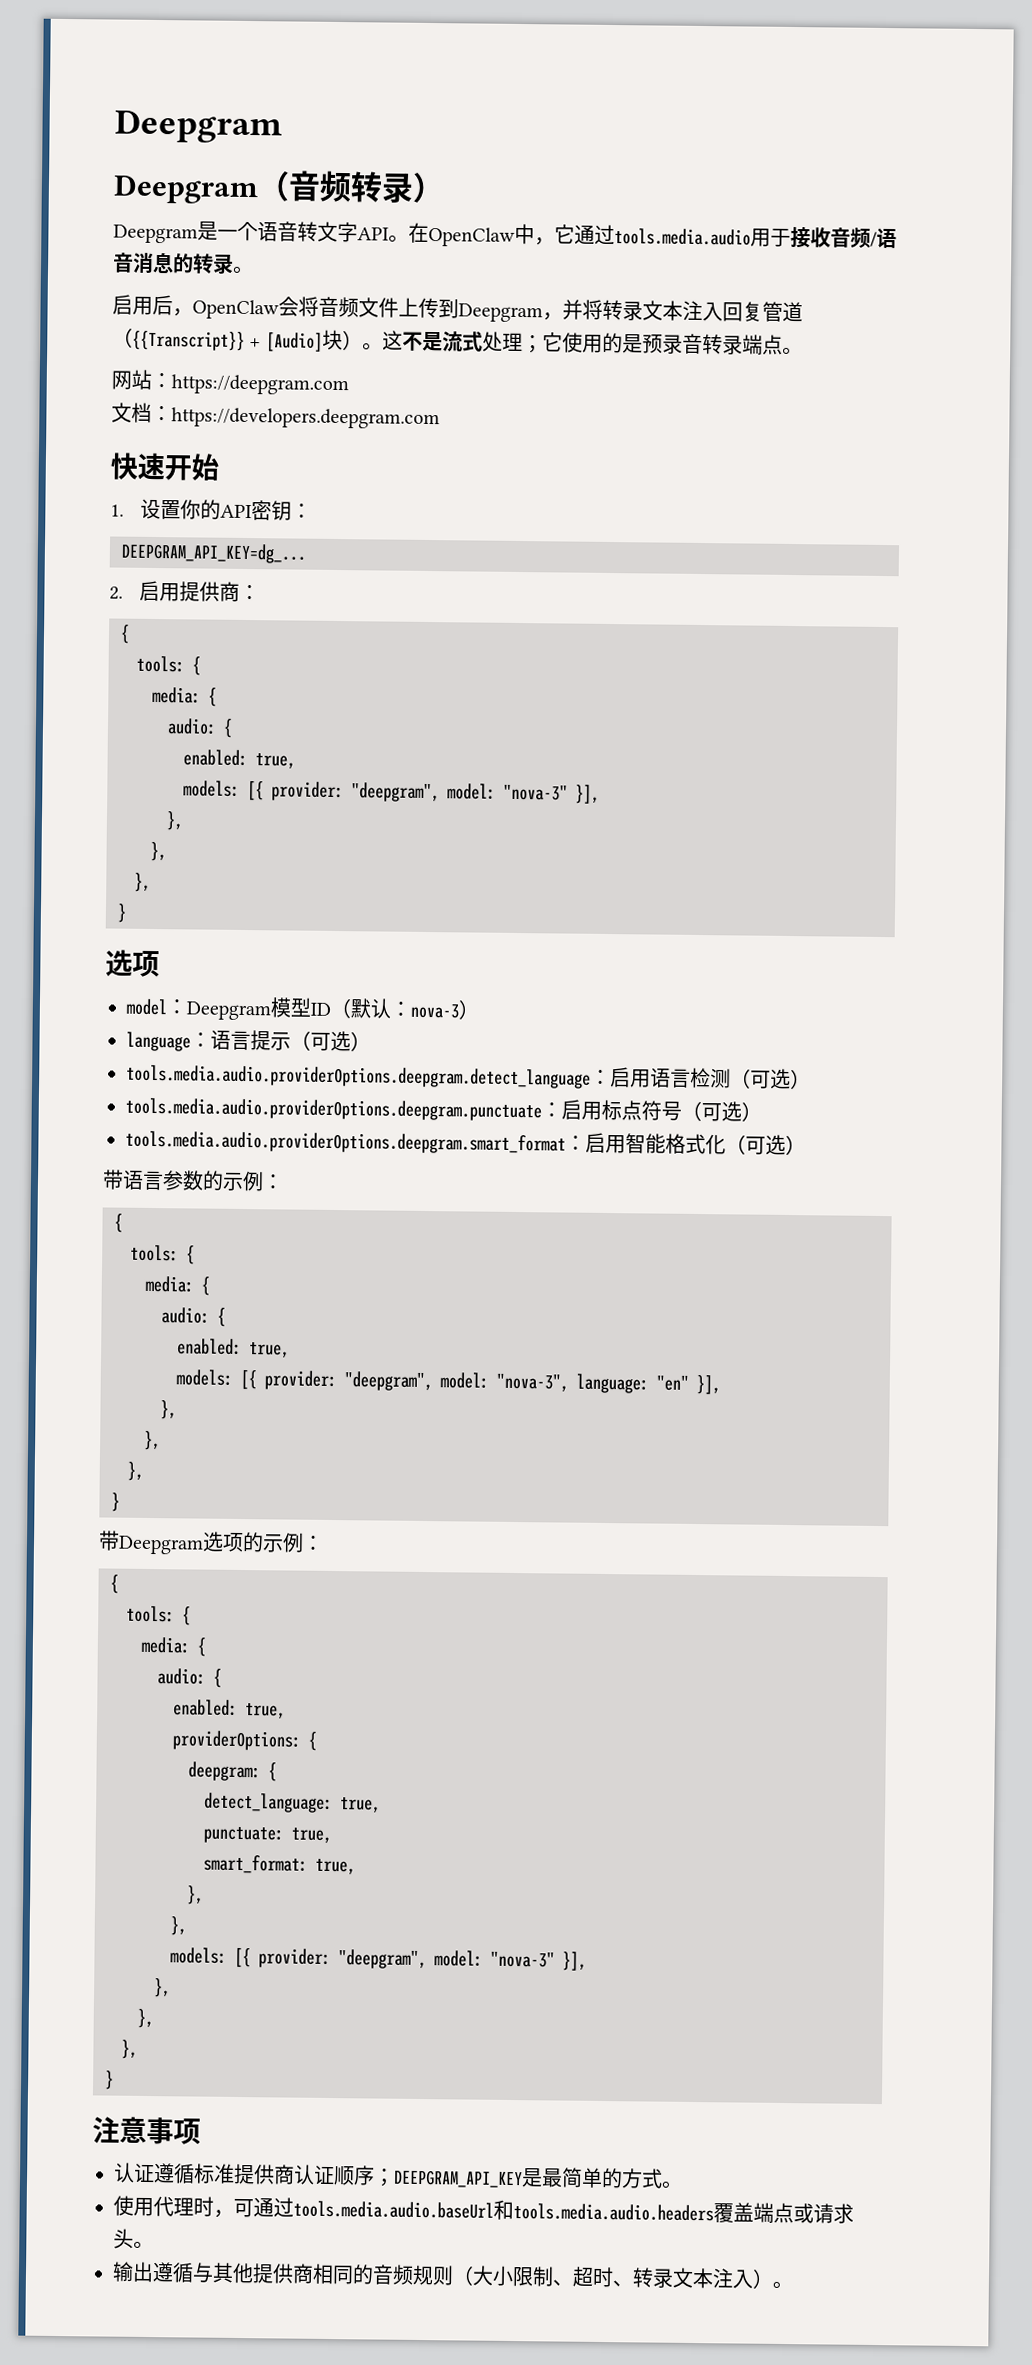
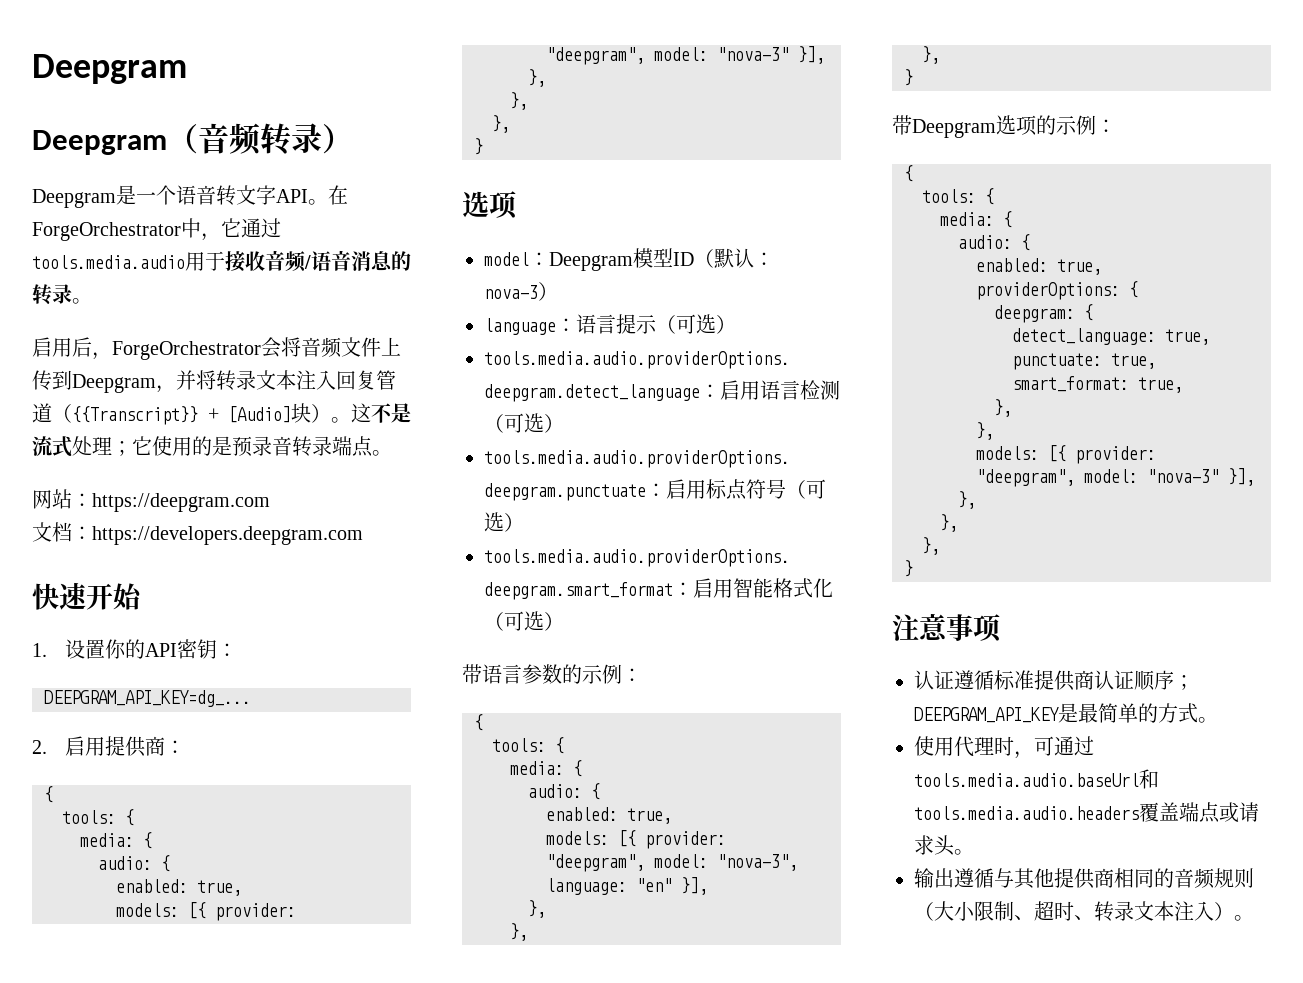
- 在OpenClaw中，它通过tools.media.audio用于接收音频/语音消息的转录。
+ 在ForgeOrchestrator中，它通过tools.media.audio用于接收音频/语音消息的转录。
- 启用后，OpenClaw会将音频文件上传到Deepgram，并将转录文本注入回复管道（{{Transcript}} + [Audio]块）。
+ 启用后，ForgeOrchestrator会将音频文件上传到Deepgram，并将转录文本注入回复管道（{{Transcript}} + [Audio]块）。

